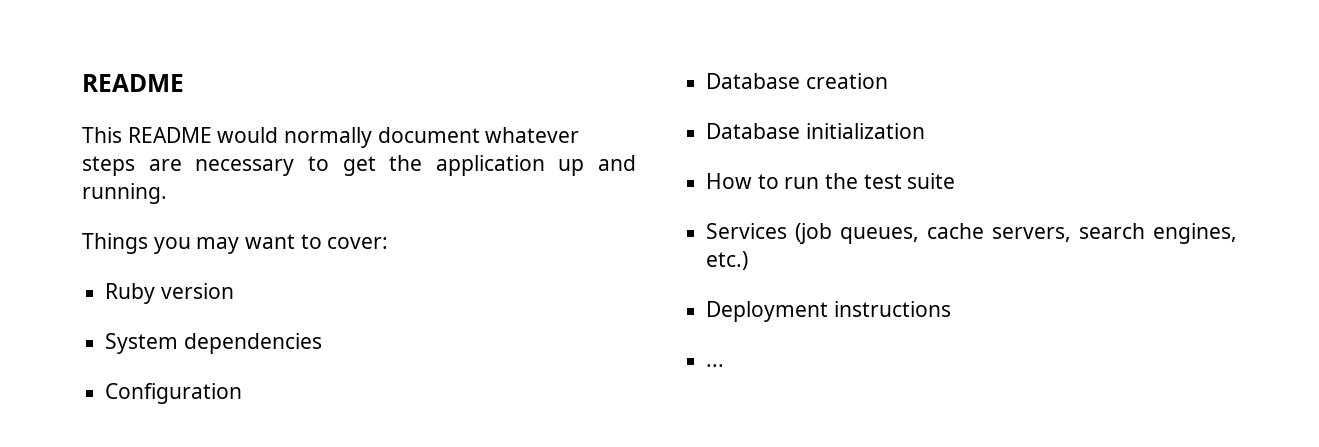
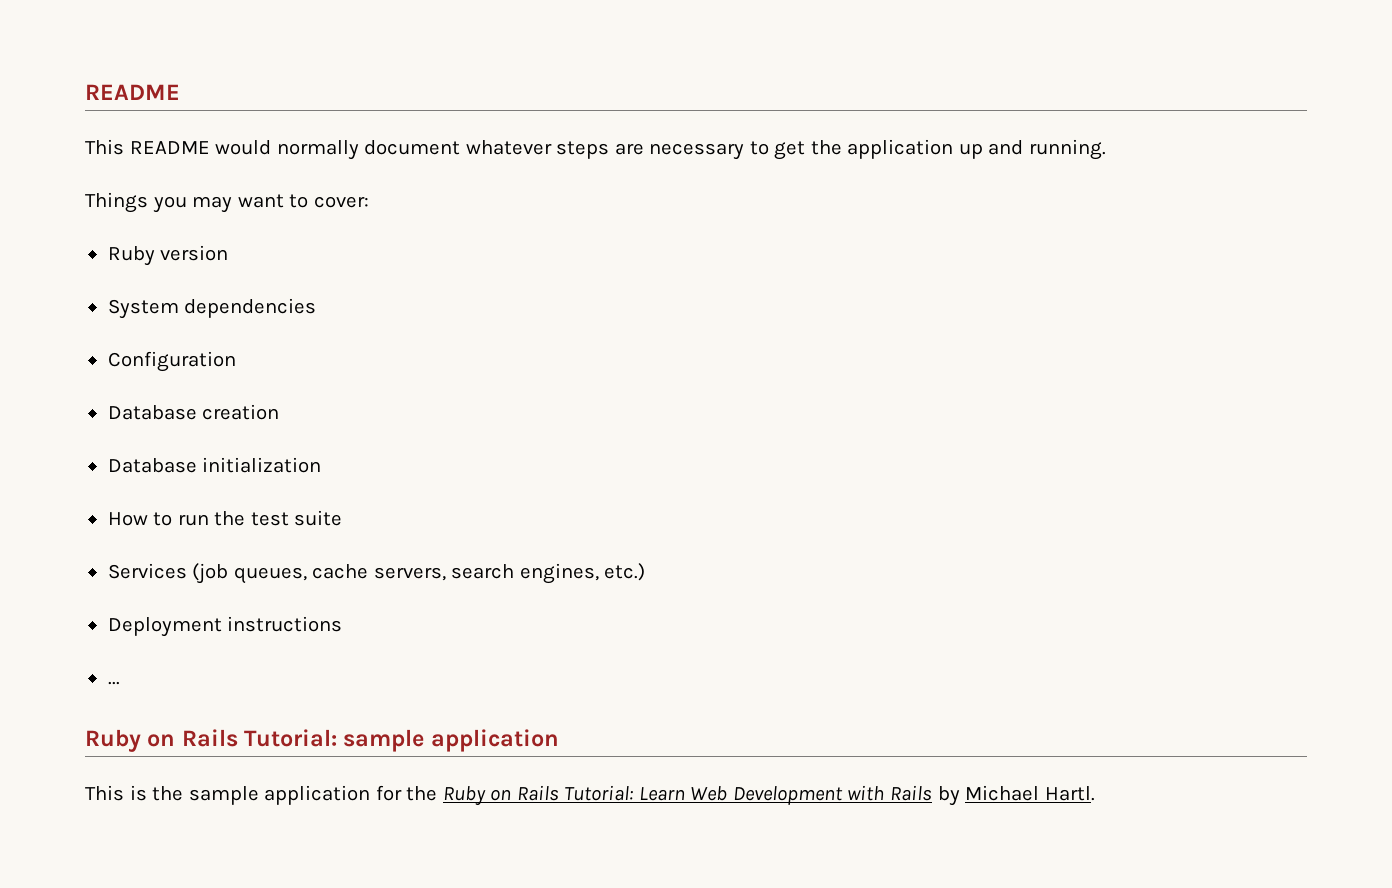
+ Ruby on Rails Tutorial: sample application
+ This is the sample application for the Ruby on Rails Tutorial: Learn Web Development with Rails by Michael Hartl.

